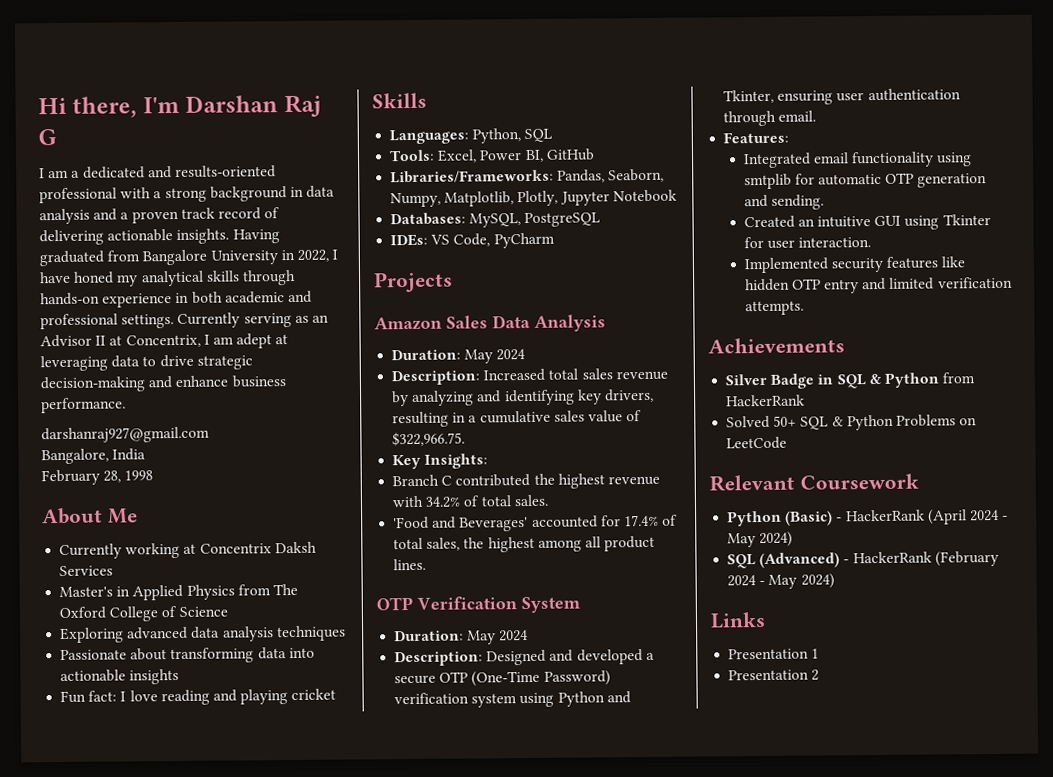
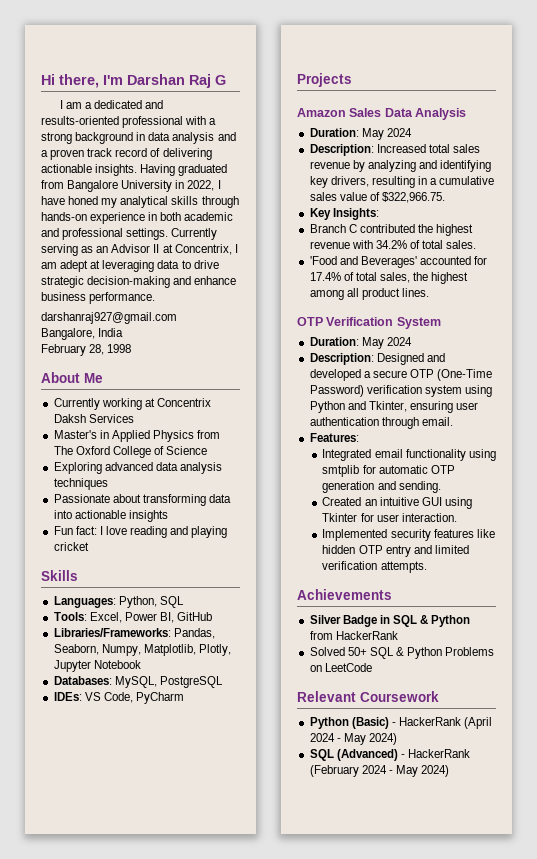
- Links
- Presentation 1
- Presentation 2

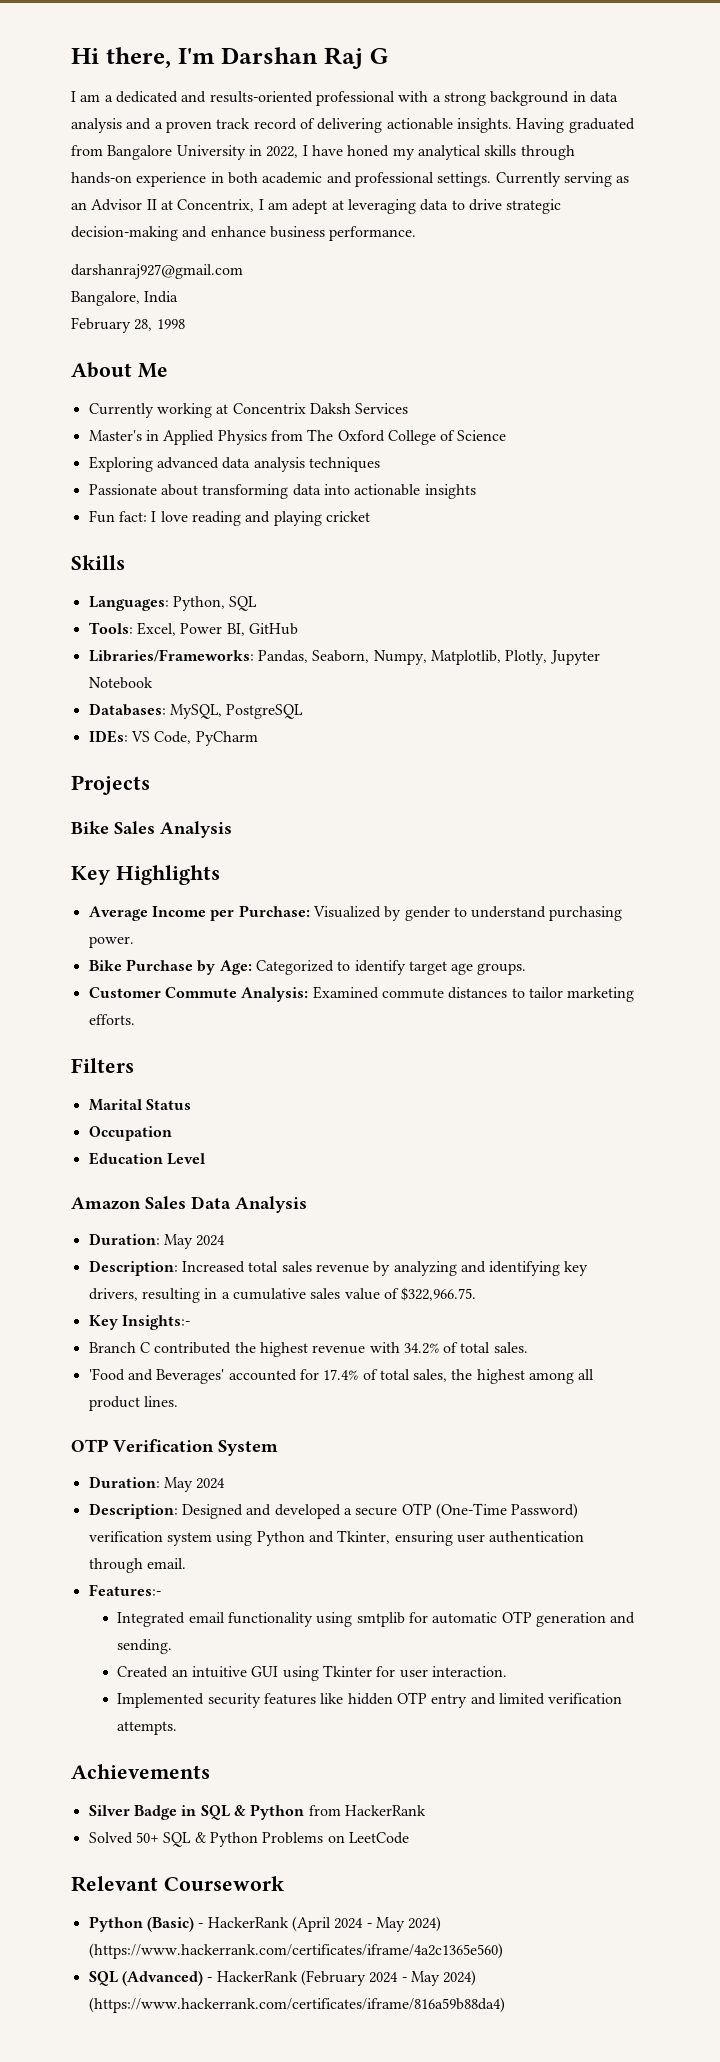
+ Bike Sales Analysis
+ Key Highlights
+ Average Income per Purchase: Visualized by gender to understand purchasing power.
+ Bike Purchase by Age: Categorized to identify target age groups.
+ Customer Commute Analysis: Examined commute distances to tailor marketing efforts.
+ Filters
+ Marital Status
+ Occupation
+ Education Level
- Key Insights:
+ Key Insights:-
- Features:
+ Features:-
- Python (Basic) - HackerRank (April 2024 - May 2024)
+ Python (Basic) - HackerRank (April 2024 - May 2024) (https://www.hackerrank.com/certificates/iframe/4a2c1365e560)
- SQL (Advanced) - HackerRank (February 2024 - May 2024)
+ SQL (Advanced) - HackerRank (February 2024 - May 2024) (https://www.hackerrank.com/certificates/iframe/816a59b88da4)

